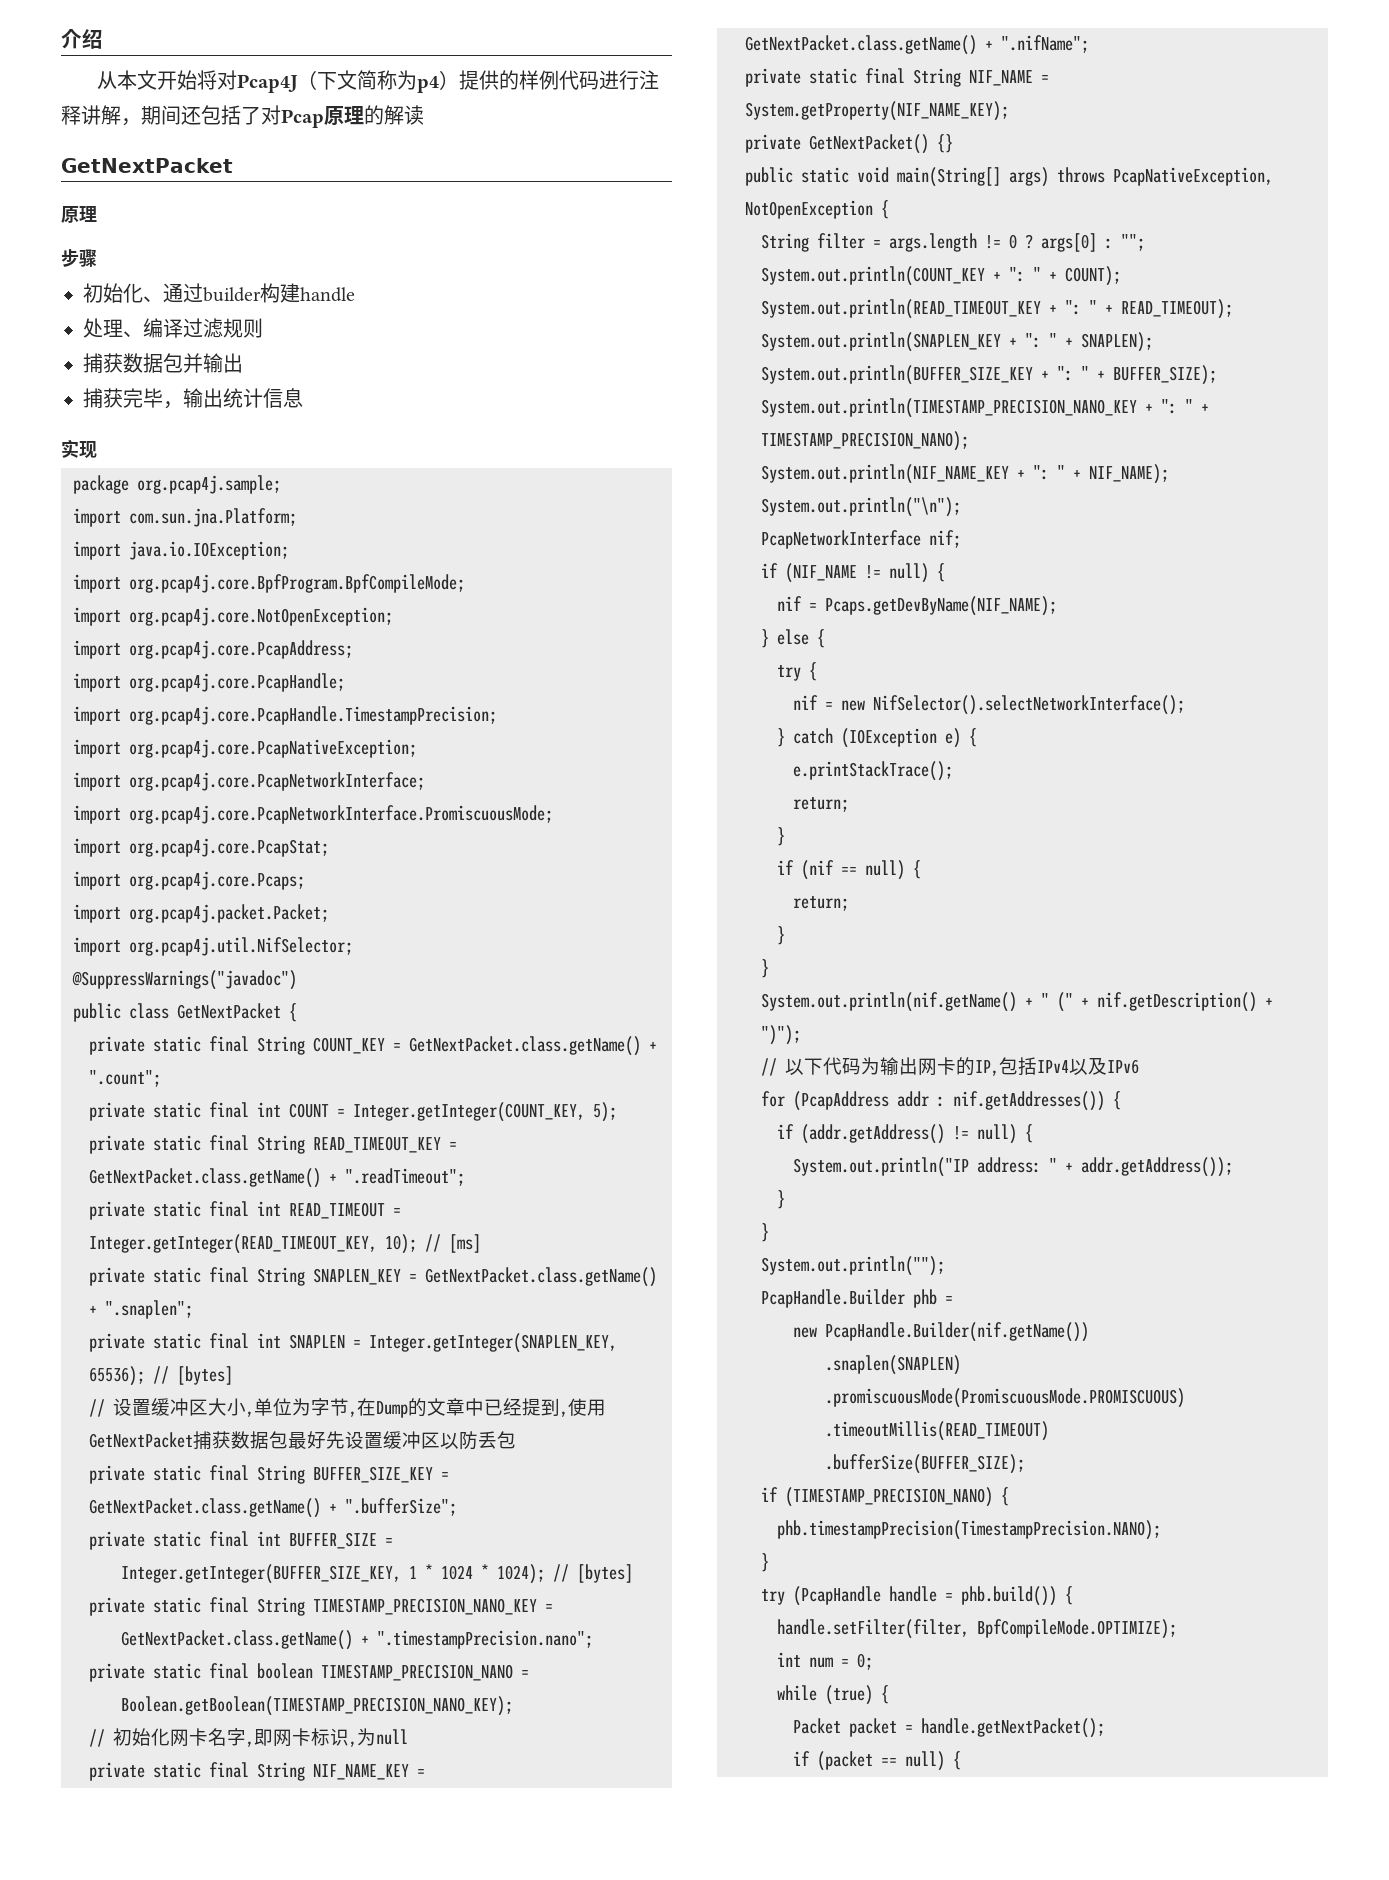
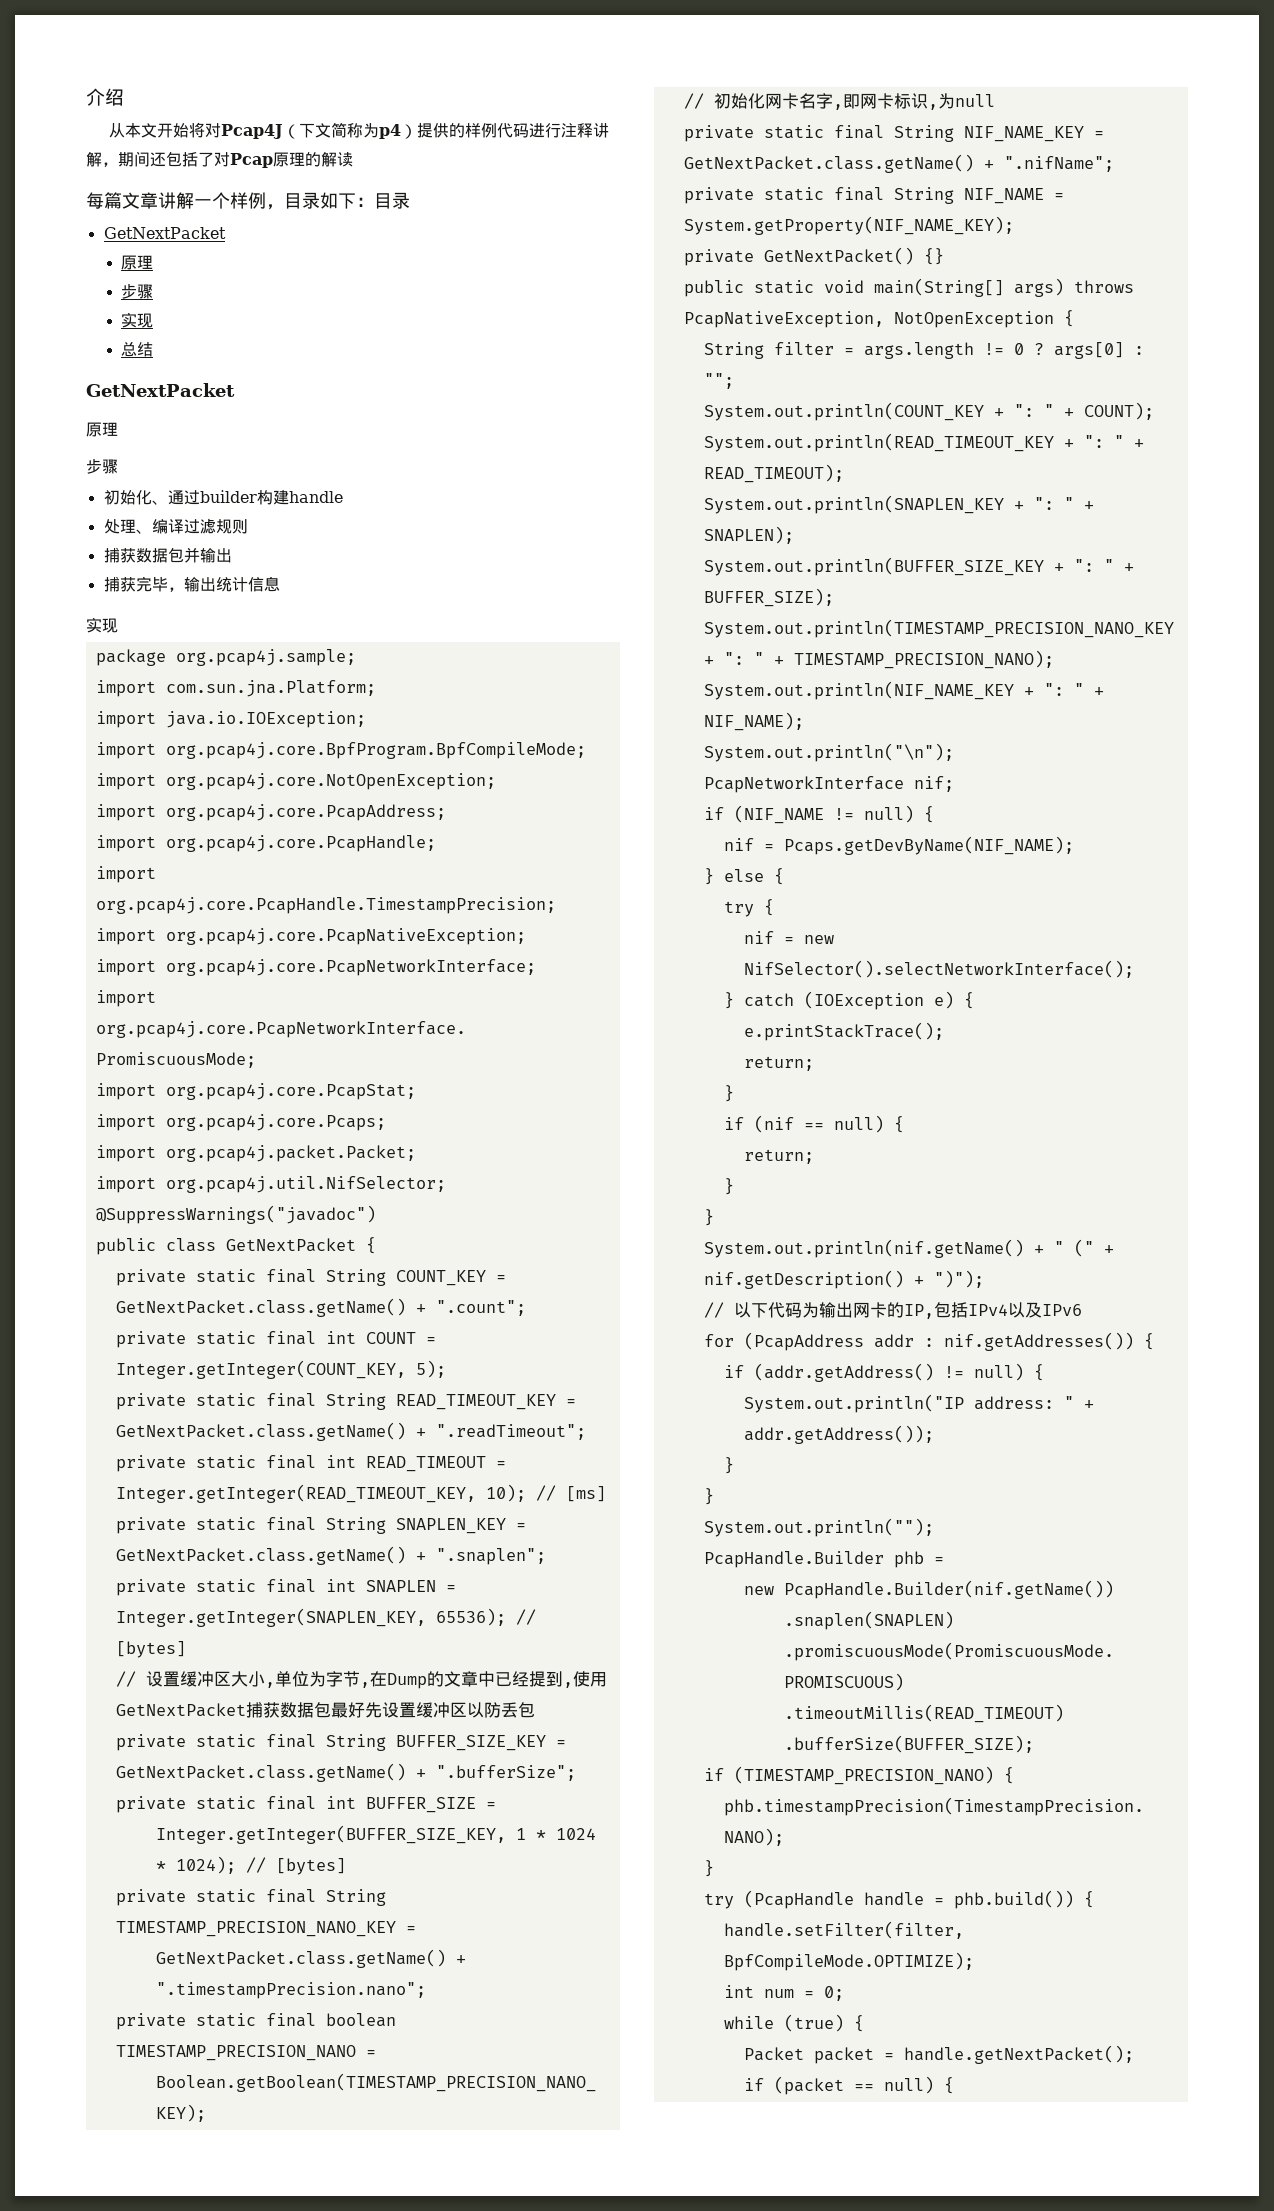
+ 每篇文章讲解一个样例，目录如下：目录
+ GetNextPacket
+ 原理
+ 步骤
+ 实现
+ 总结

